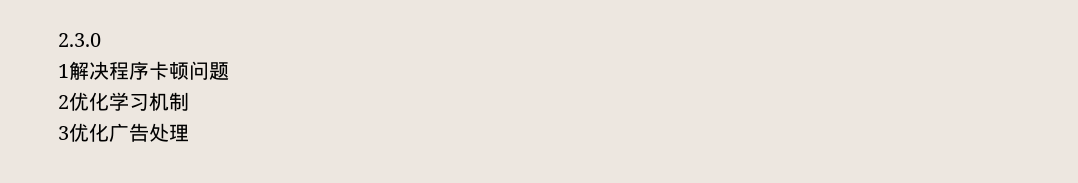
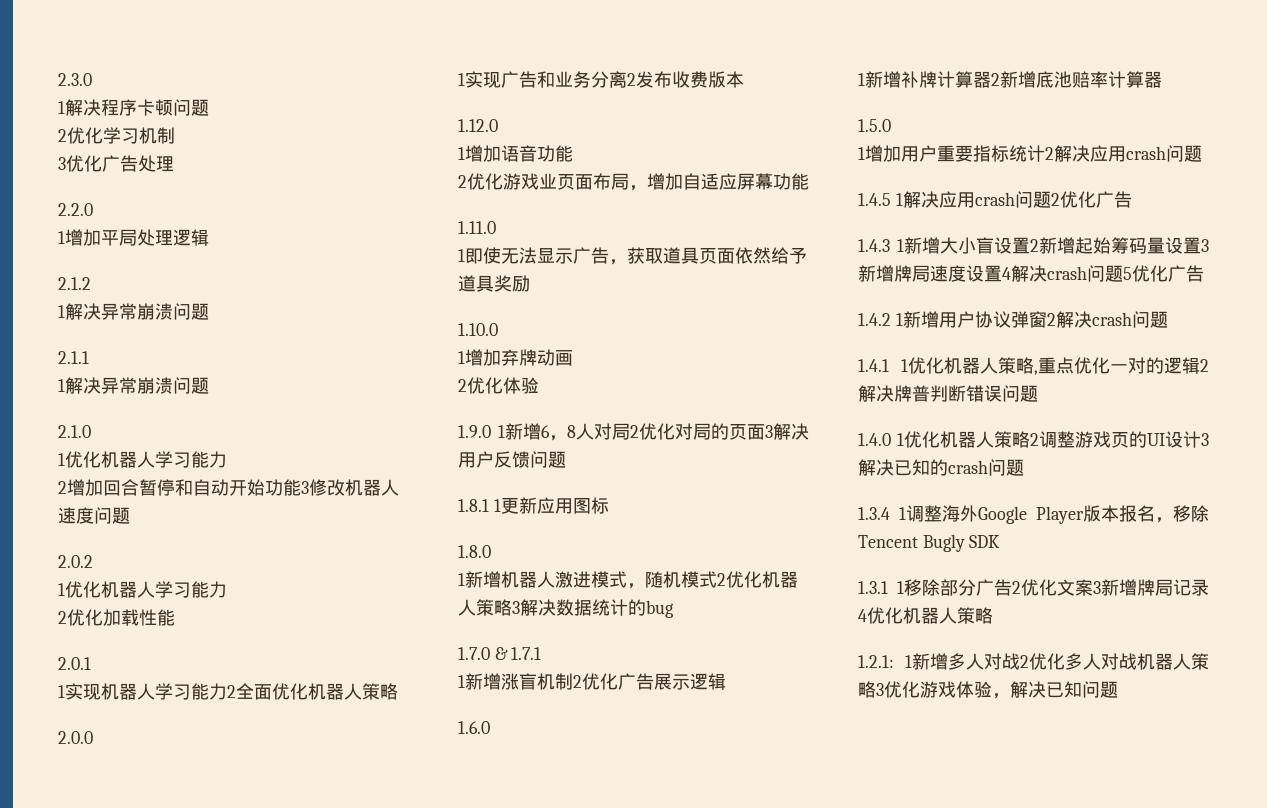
+ 2.2.0
+ 1增加平局处理逻辑
+ 2.1.2
+ 1解决异常崩溃问题
+ 2.1.1
+ 1解决异常崩溃问题
+ 2.1.0
+ 1优化机器人学习能力
+ 2增加回合暂停和自动开始功能3修改机器人速度问题
+ 2.0.2
+ 1优化机器人学习能力
+ 2优化加载性能
+ 2.0.1
+ 1实现机器人学习能力2全面优化机器人策略
+ 2.0.0
+ 1实现广告和业务分离2发布收费版本
+ 1.12.0
+ 1增加语音功能
+ 2优化游戏业页面布局，增加自适应屏幕功能
+ 1.11.0
+ 1即使无法显示广告，获取道具页面依然给予道具奖励
+ 1.10.0
+ 1增加弃牌动画
+ 2优化体验
+ 1.9.0 1新增6，8人对局2优化对局的页面3解决用户反馈问题
+ 1.8.1 1更新应用图标
+ 1.8.0
+ 1新增机器人激进模式，随机模式2优化机器人策略3解决数据统计的bug
+ 1.7.0 & 1.7.1
+ 1新增涨盲机制2优化广告展示逻辑
+ 1.6.0
+ 1新增补牌计算器2新增底池赔率计算器
+ 1.5.0
+ 1增加用户重要指标统计2解决应用crash问题
+ 1.4.5 1解决应用crash问题2优化广告
+ 1.4.3 1新增大小盲设置2新增起始筹码量设置3新增牌局速度设置4解决crash问题5优化广告
+ 1.4.2 1新增用户协议弹窗2解决crash问题
+ 1.4.1 1优化机器人策略,重点优化一对的逻辑2解决牌普判断错误问题
+ 1.4.0 1优化机器人策略2调整游戏页的UI设计3解决已知的crash问题
+ 1.3.4 1调整海外Google Player版本报名，移除Tencent Bugly SDK
+ 1.3.1 1移除部分广告2优化文案3新增牌局记录4优化机器人策略
+ 1.2.1: 1新增多人对战2优化多人对战机器人策略3优化游戏体验，解决已知问题

